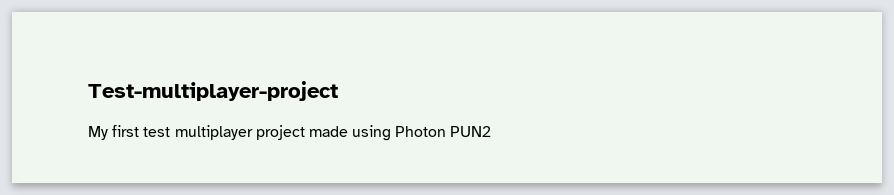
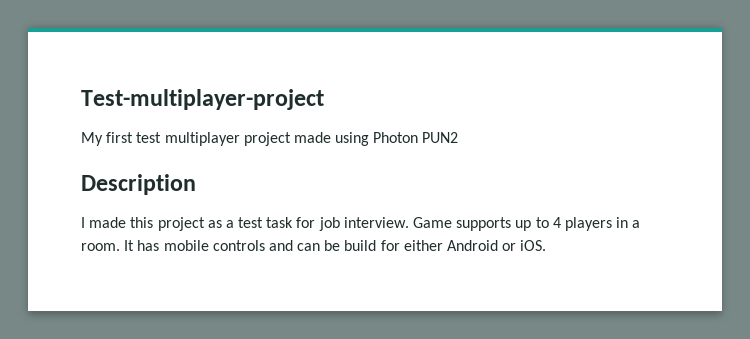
+ Description
+ I made this project as a test task for job interview. Game supports up to 4 players in a room. It has mobile controls and can be build for either Android or iOS.

